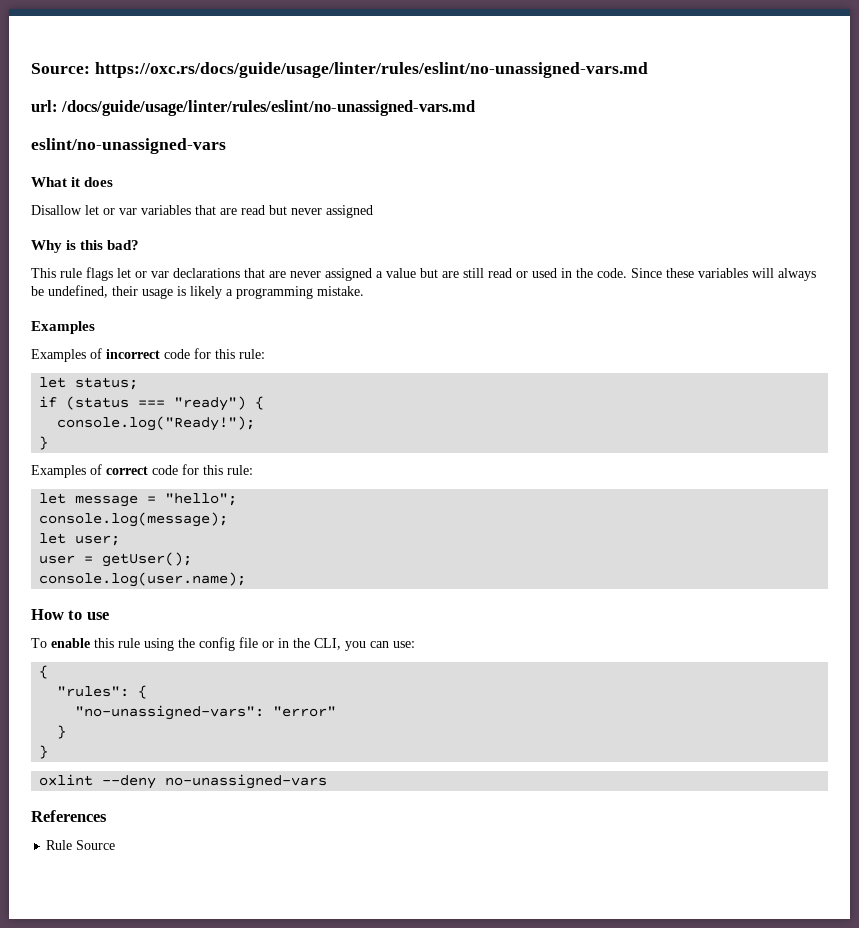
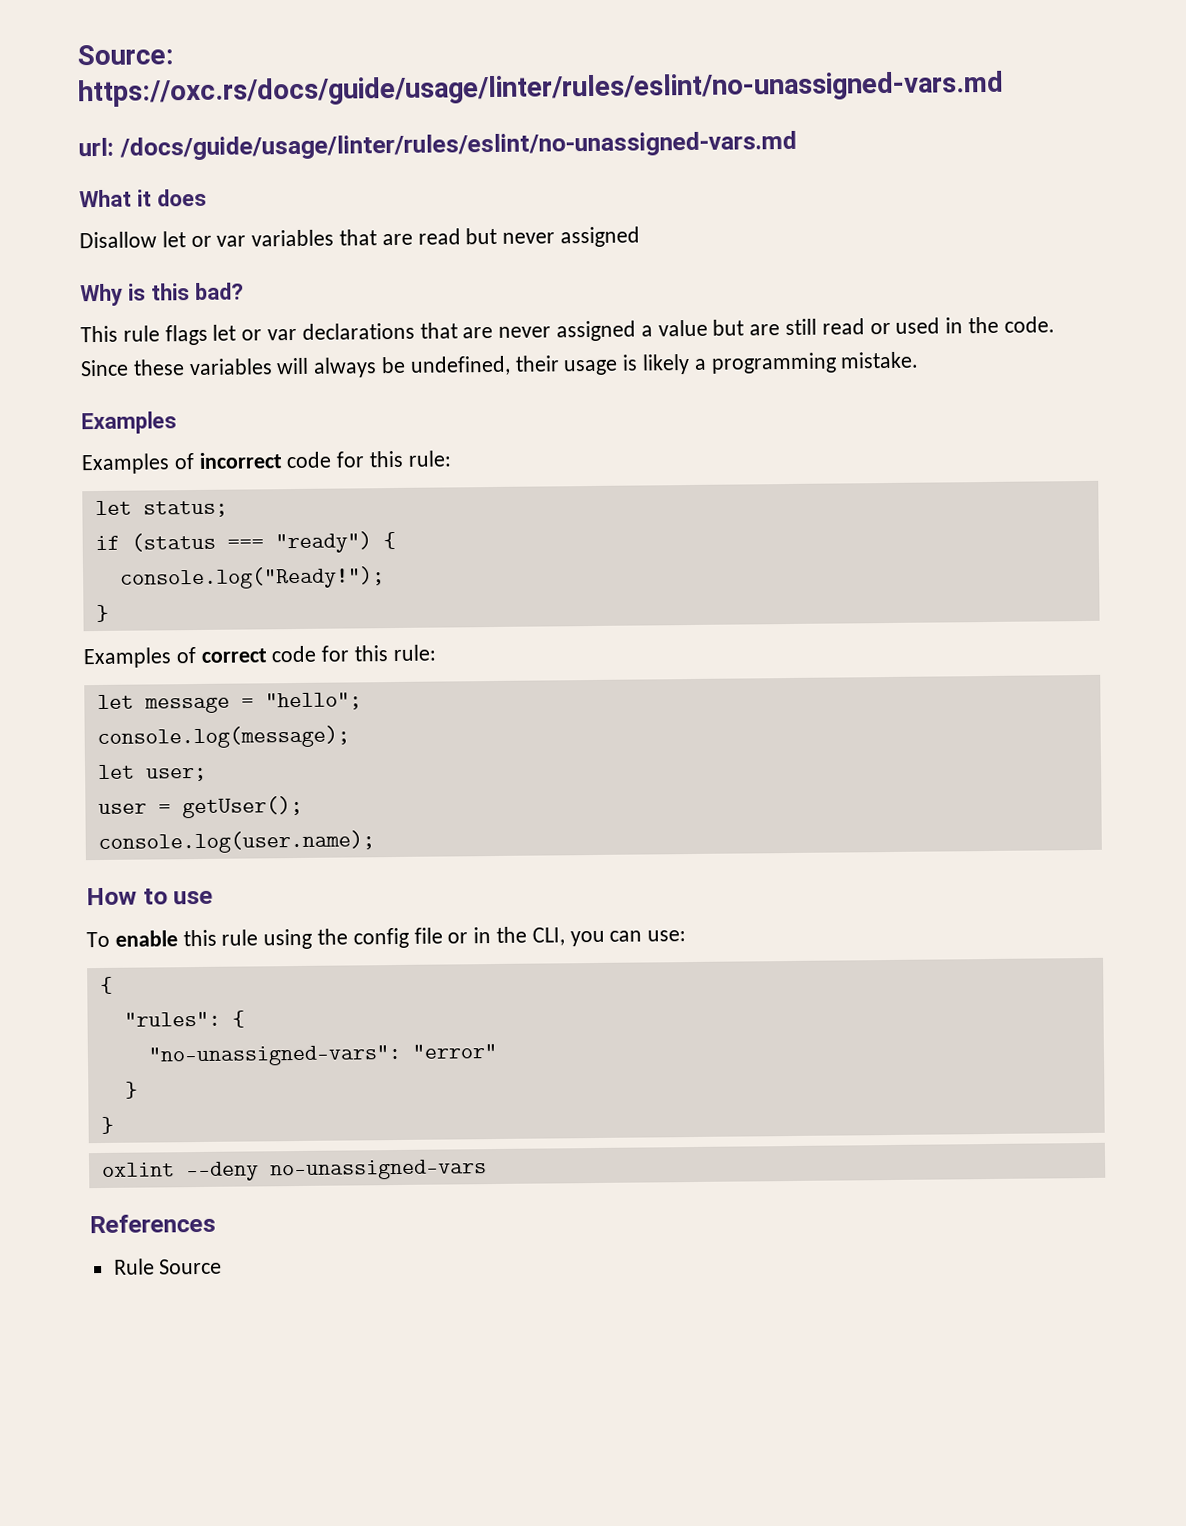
- eslint/no-unassigned-vars

